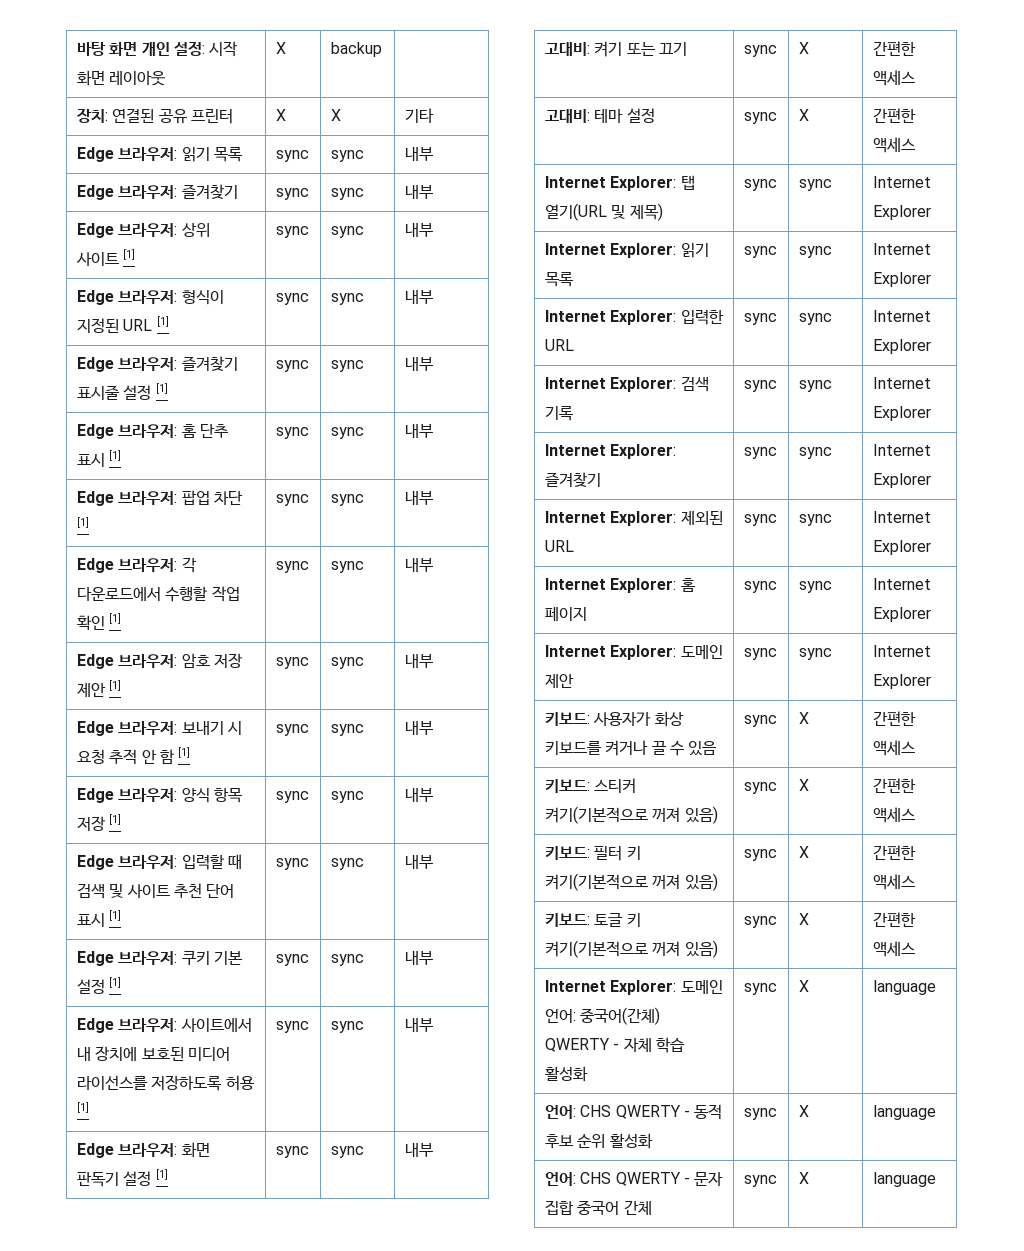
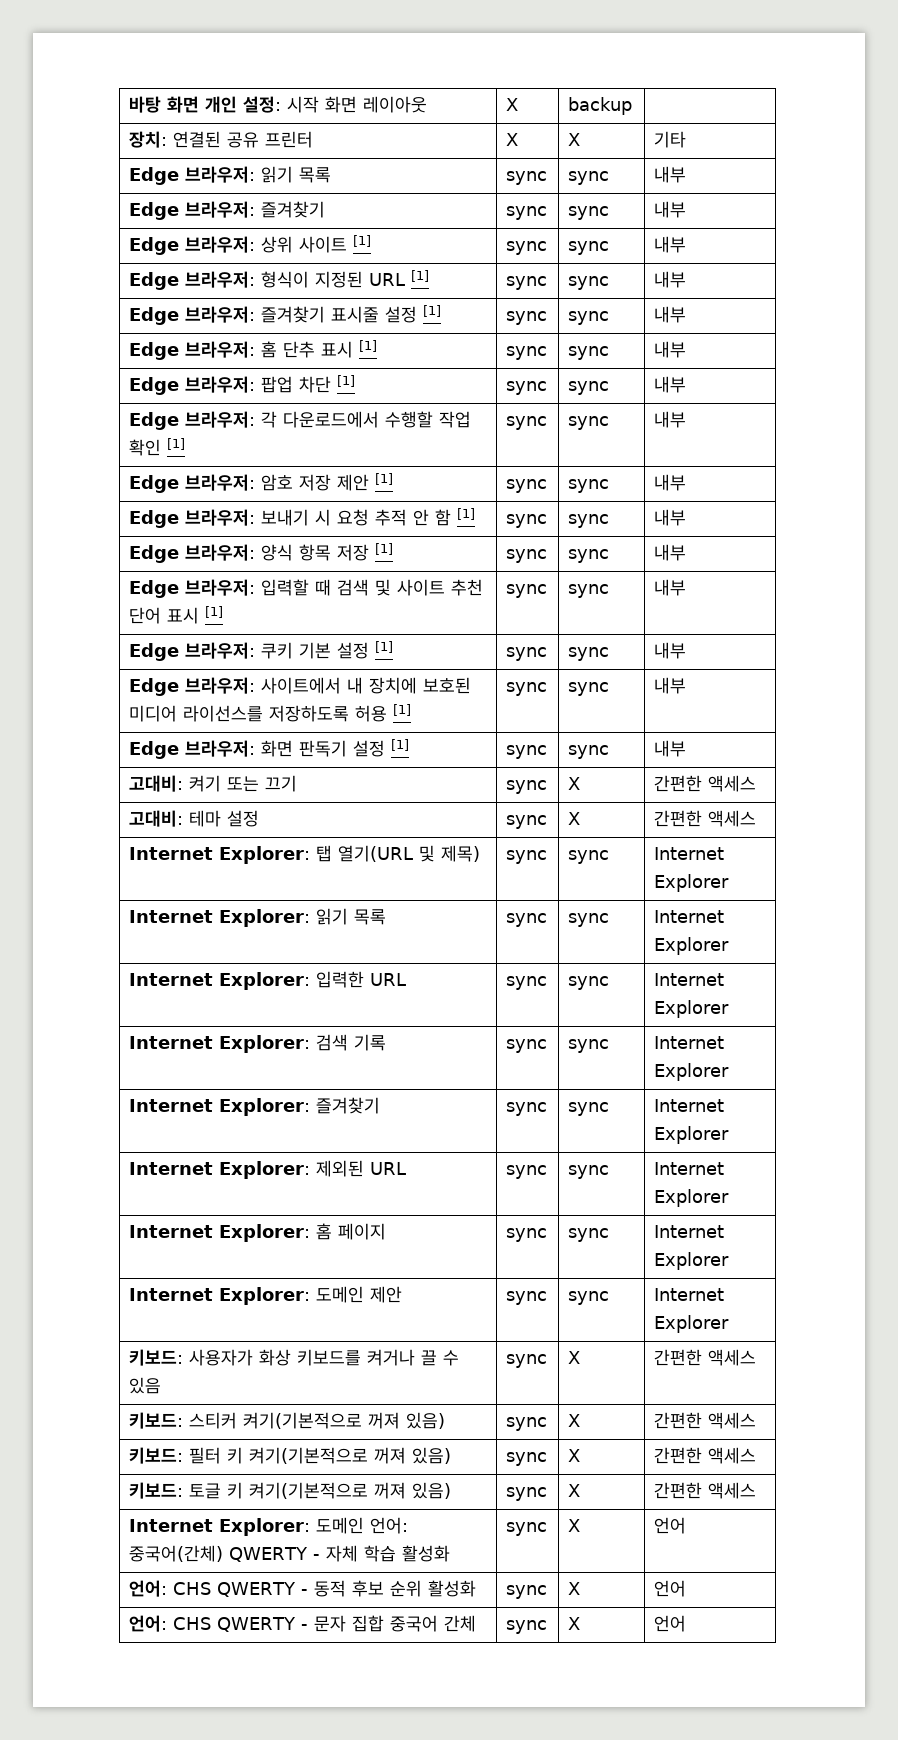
- Internet Explorer: 도메인 언어: 중국어(간체) QWERTY - 자체 학습 활성화 | sync | X | language
+ Internet Explorer: 도메인 언어: 중국어(간체) QWERTY - 자체 학습 활성화 | sync | X | 언어
- 언어: CHS QWERTY - 동적 후보 순위 활성화 | sync | X | language
+ 언어: CHS QWERTY - 동적 후보 순위 활성화 | sync | X | 언어
- 언어: CHS QWERTY - 문자 집합 중국어 간체 | sync | X | language
+ 언어: CHS QWERTY - 문자 집합 중국어 간체 | sync | X | 언어

